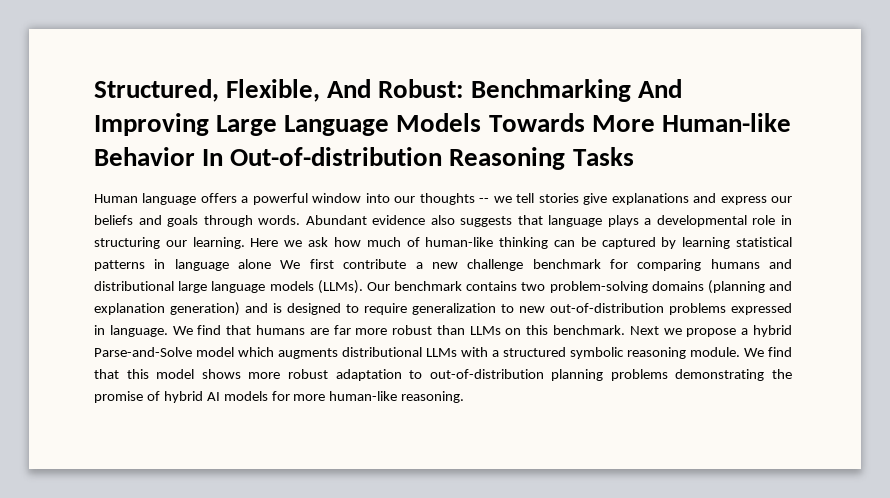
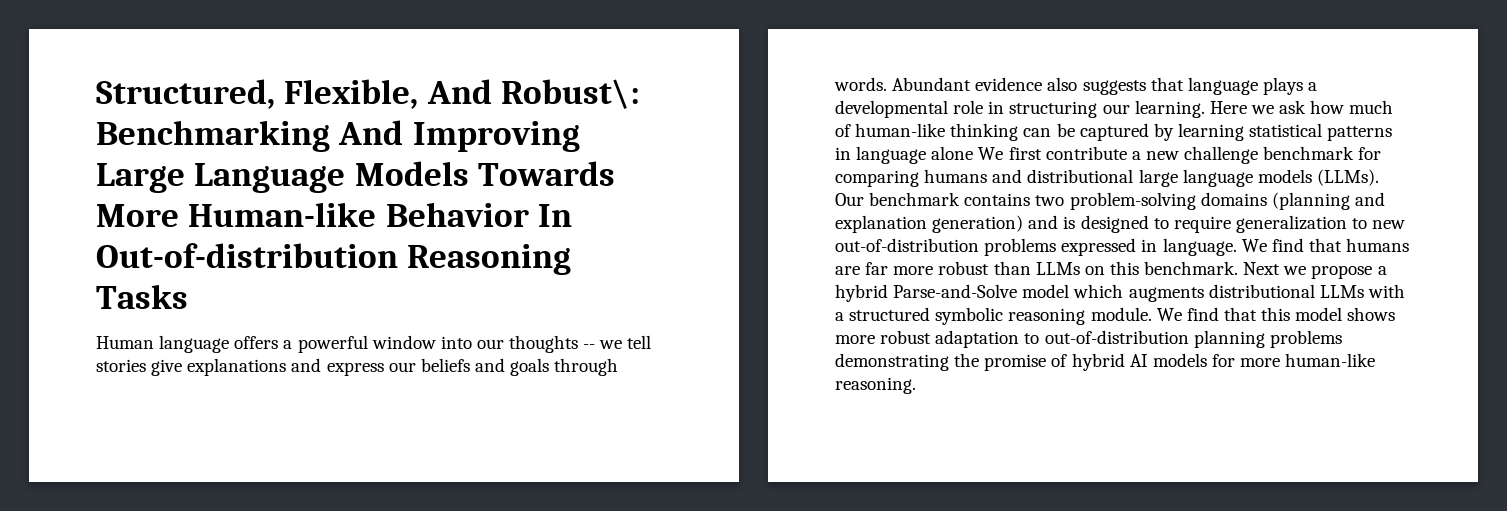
- Structured, Flexible, And Robust: Benchmarking And Improving Large Language Models Towards More Human-like Behavior In Out-of-distribution Reasoning Tasks
+ Structured, Flexible, And Robust\: Benchmarking And Improving Large Language Models Towards More Human-like Behavior In Out-of-distribution Reasoning Tasks

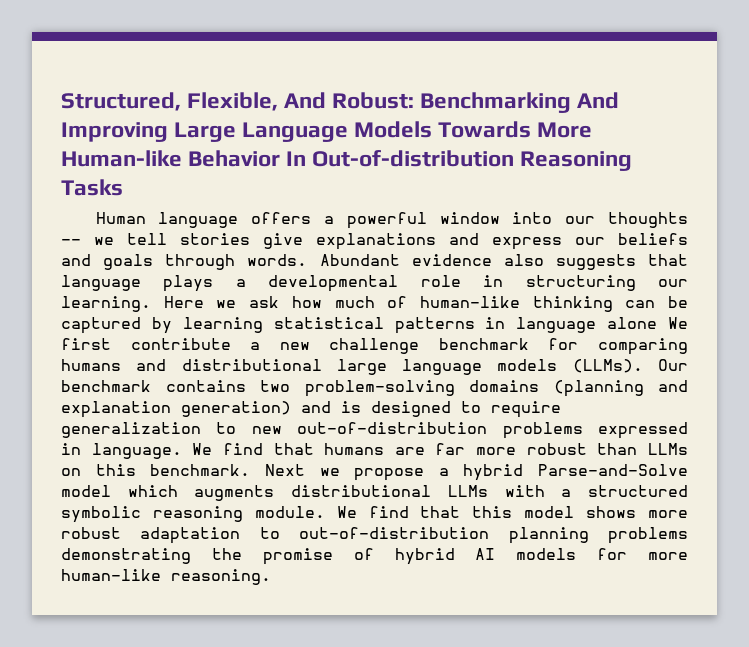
- Structured, Flexible, And Robust\: Benchmarking And Improving Large Language Models Towards More Human-like Behavior In Out-of-distribution Reasoning Tasks
+ Structured, Flexible, And Robust: Benchmarking And Improving Large Language Models Towards More Human-like Behavior In Out-of-distribution Reasoning Tasks

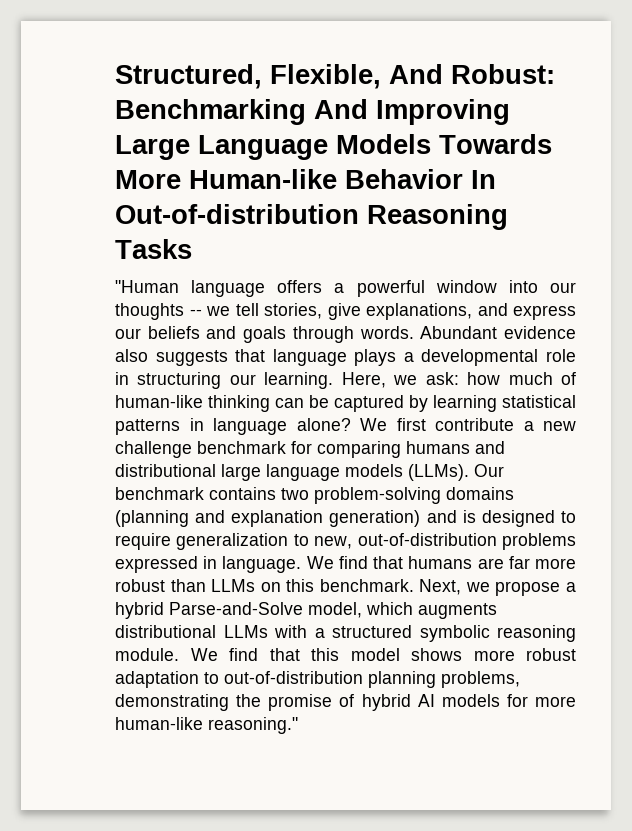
- Human language offers a powerful window into our thoughts -- we tell stories give explanations and express our beliefs and goals through words.
+ "Human language offers a powerful window into our thoughts -- we tell stories, give explanations, and express our beliefs and goals through words.
- Here we ask how much of human-like thinking can be captured by learning statistical patterns in language alone We first contribute a new challenge benchmark for comparing humans and distributional large language models (LLMs).
+ Here, we ask: how much of human-like thinking can be captured by learning statistical patterns in language alone? We first contribute a new challenge benchmark for comparing humans and distributional large language models (LLMs).
- Our benchmark contains two problem-solving domains (planning and explanation generation) and is designed to require generalization to new out-of-distribution problems expressed in language.
+ Our benchmark contains two problem-solving domains (planning and explanation generation) and is designed to require generalization to new, out-of-distribution problems expressed in language.
- Next we propose a hybrid Parse-and-Solve model which augments distributional LLMs with a structured symbolic reasoning module.
+ Next, we propose a hybrid Parse-and-Solve model, which augments distributional LLMs with a structured symbolic reasoning module.
- We find that this model shows more robust adaptation to out-of-distribution planning problems demonstrating the promise of hybrid AI models for more human-like reasoning.
+ We find that this model shows more robust adaptation to out-of-distribution planning problems, demonstrating the promise of hybrid AI models for more human-like reasoning."

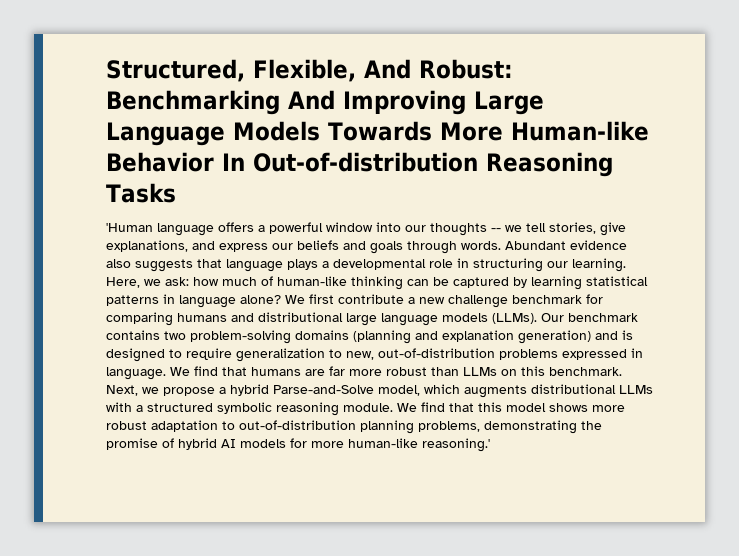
- "Human language offers a powerful window into our thoughts -- we tell stories, give explanations, and express our beliefs and goals through words.
+ 'Human language offers a powerful window into our thoughts -- we tell stories, give explanations, and express our beliefs and goals through words.
- We find that this model shows more robust adaptation to out-of-distribution planning problems, demonstrating the promise of hybrid AI models for more human-like reasoning."
+ We find that this model shows more robust adaptation to out-of-distribution planning problems, demonstrating the promise of hybrid AI models for more human-like reasoning.'

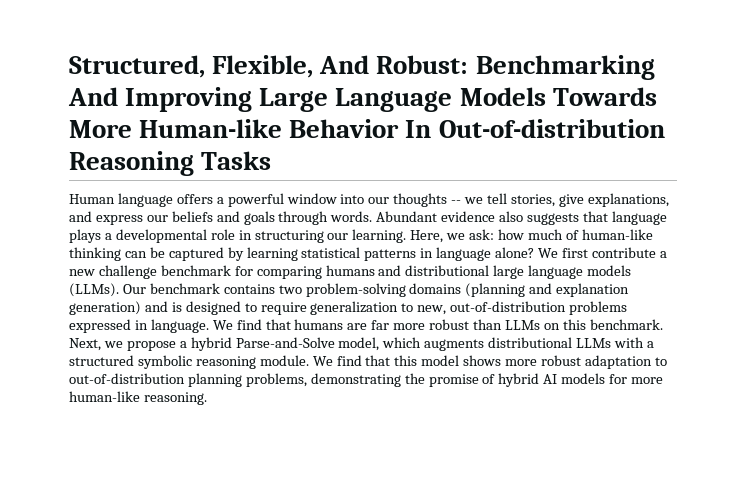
- 'Human language offers a powerful window into our thoughts -- we tell stories, give explanations, and express our beliefs and goals through words.
+ Human language offers a powerful window into our thoughts -- we tell stories, give explanations, and express our beliefs and goals through words.
- We find that this model shows more robust adaptation to out-of-distribution planning problems, demonstrating the promise of hybrid AI models for more human-like reasoning.'
+ We find that this model shows more robust adaptation to out-of-distribution planning problems, demonstrating the promise of hybrid AI models for more human-like reasoning.

